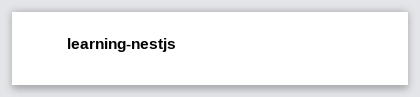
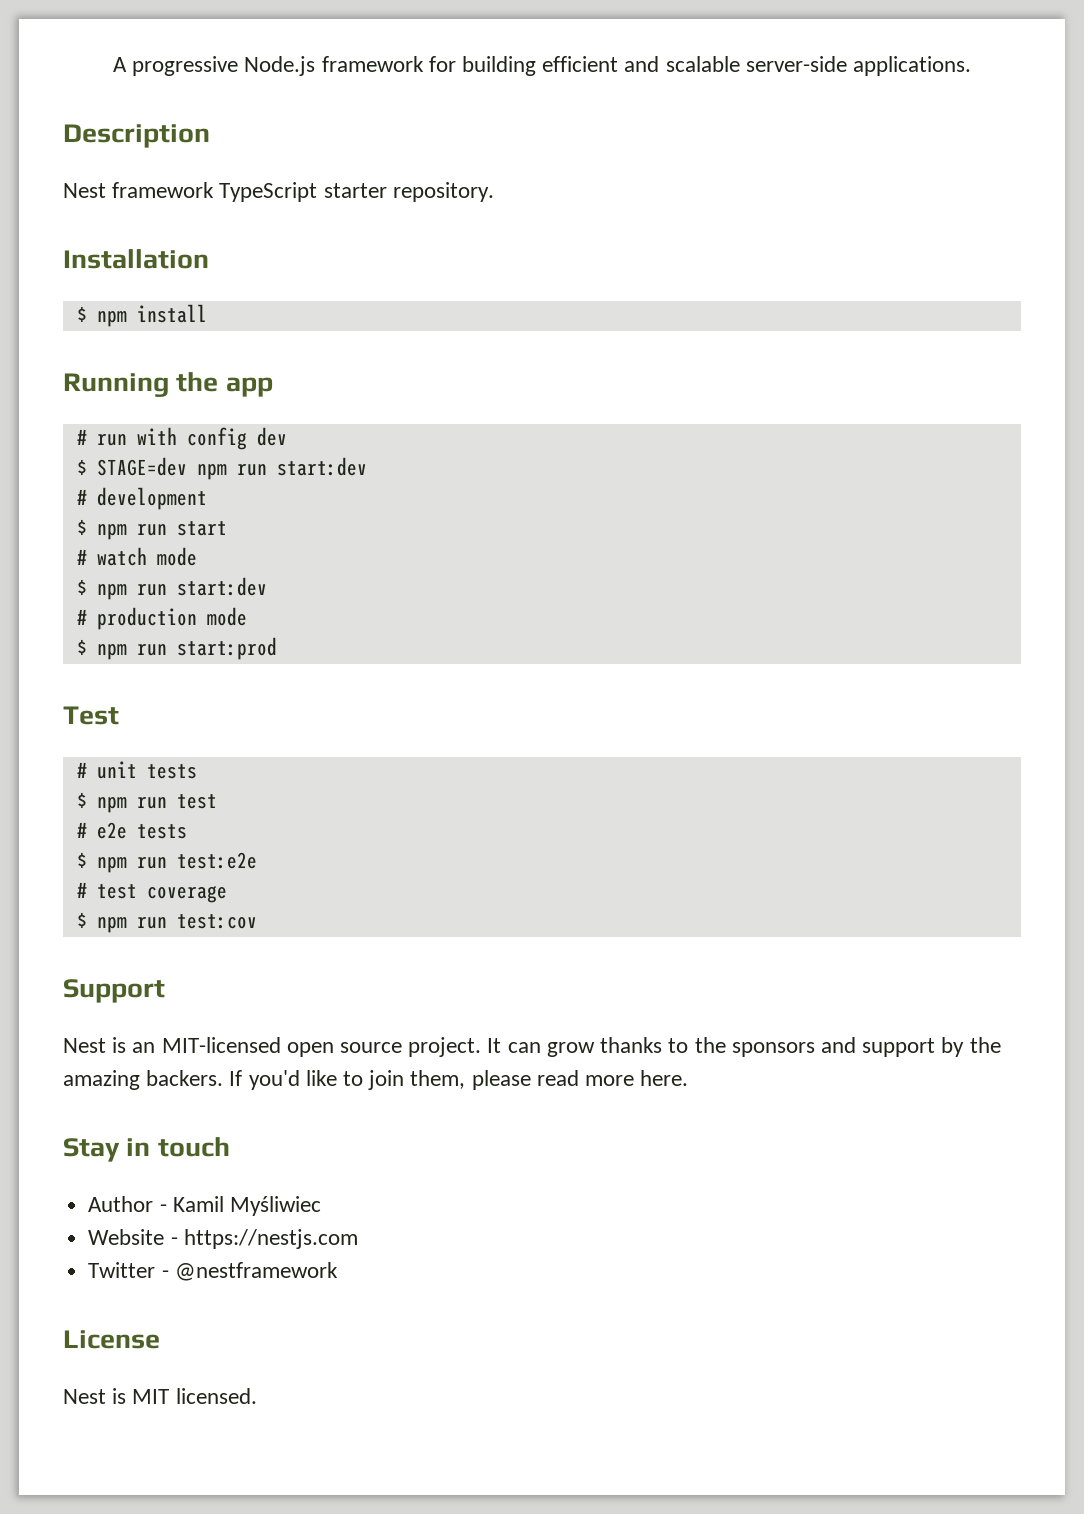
- learning-nestjs
+ A progressive Node.js framework for building efficient and scalable server-side applications.
+ Description
+ Nest framework TypeScript starter repository.
+ Installation
+ $ npm install
+ Running the app
+ # run with config dev
+ $ STAGE=dev npm run start:dev
+ # development
+ $ npm run start
+ # watch mode
+ $ npm run start:dev
+ # production mode
+ $ npm run start:prod
+ Test
+ # unit tests
+ $ npm run test
+ # e2e tests
+ $ npm run test:e2e
+ # test coverage
+ $ npm run test:cov
+ Support
+ Nest is an MIT-licensed open source project. It can grow thanks to the sponsors and support by the amazing backers. If you'd like to join them, please read more here.
+ Stay in touch
+ Author - Kamil Myśliwiec
+ Website - https://nestjs.com
+ Twitter - @nestframework
+ License
+ Nest is MIT licensed.

